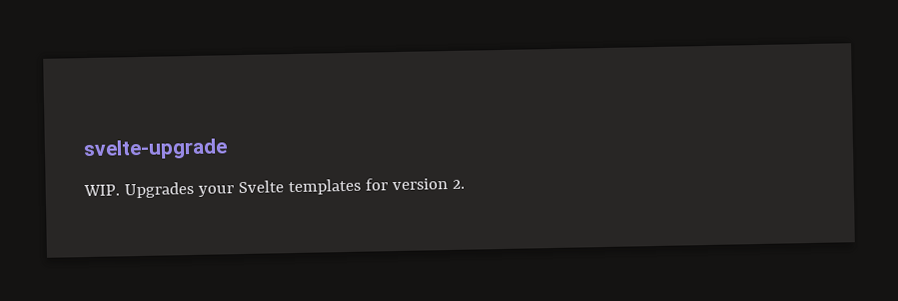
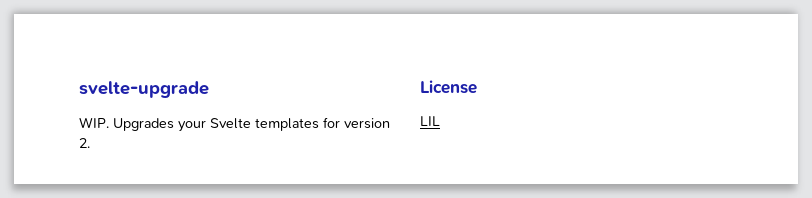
+ License
+ LIL

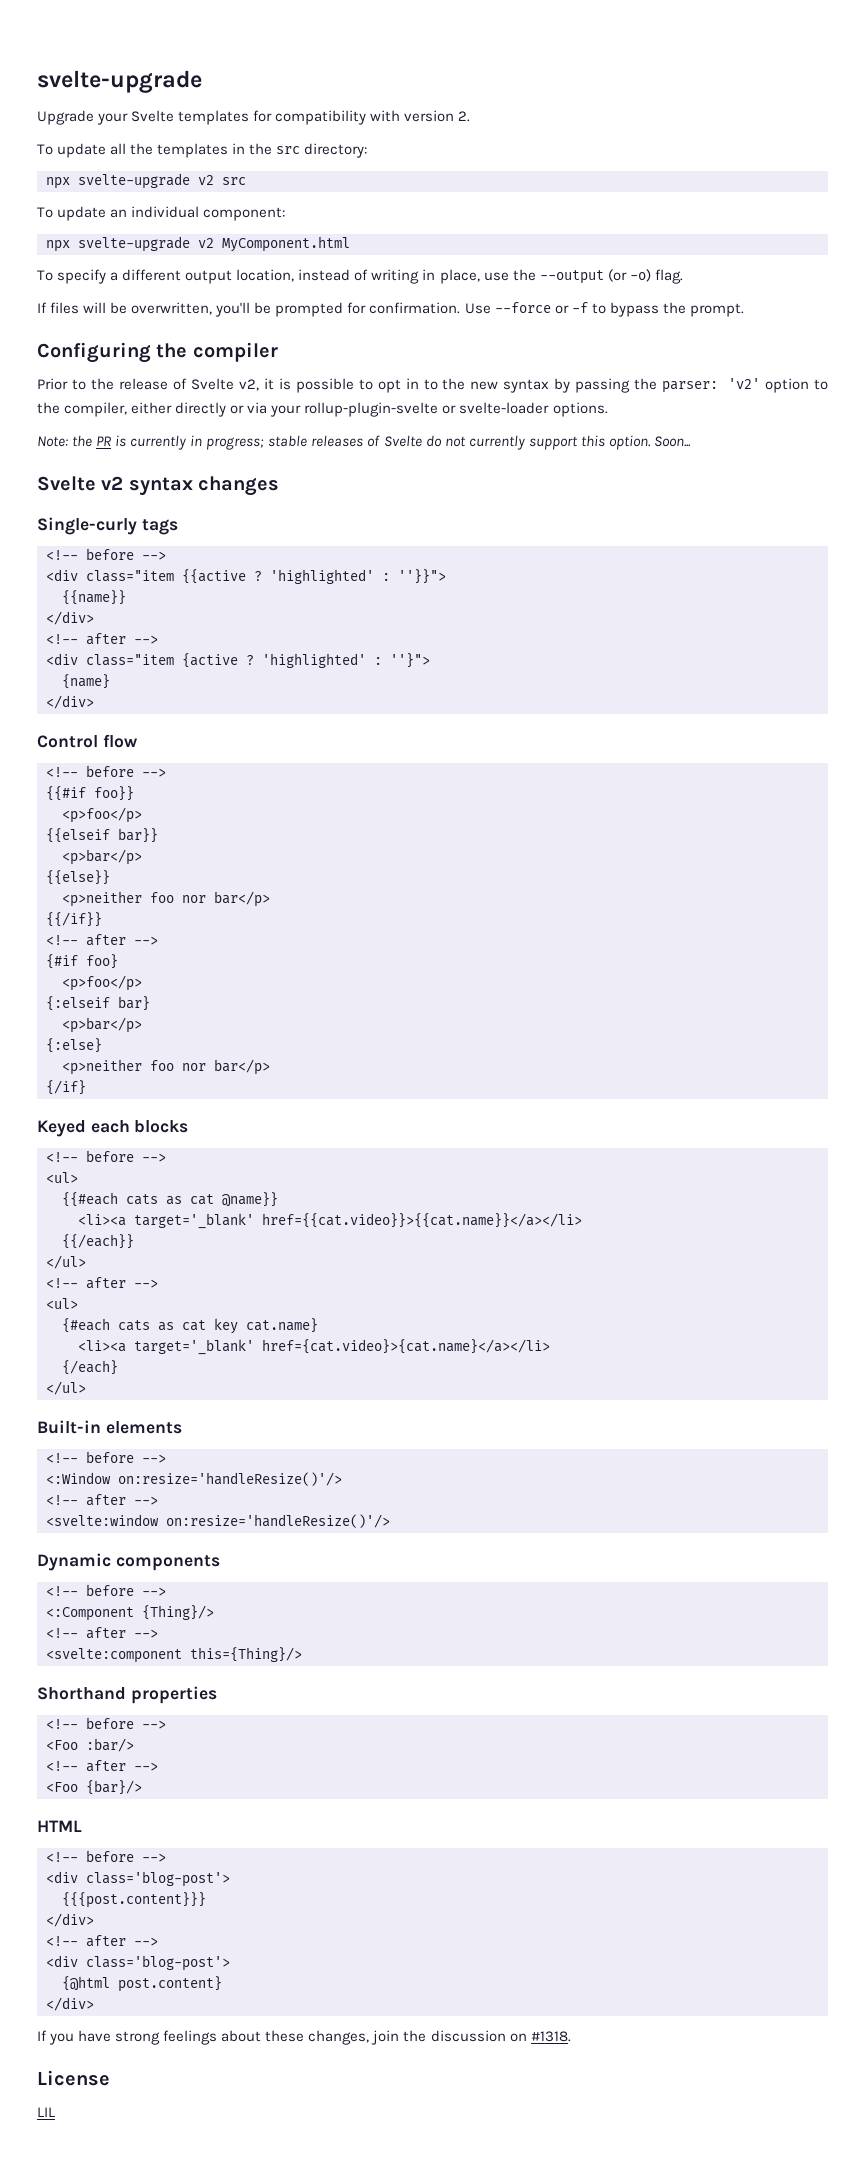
- WIP. Upgrades your Svelte templates for version 2.
+ Upgrade your Svelte templates for compatibility with version 2.
+ To update all the templates in the src directory:
+ npx svelte-upgrade v2 src
+ To update an individual component:
+ npx svelte-upgrade v2 MyComponent.html
+ To specify a different output location, instead of writing in place, use the --output (or -o) flag.
+ If files will be overwritten, you'll be prompted for confirmation. Use --force or -f to bypass the prompt.
+ Configuring the compiler
+ Prior to the release of Svelte v2, it is possible to opt in to the new syntax by passing the parser: 'v2' option to the compiler, either directly or via your rollup-plugin-svelte or svelte-loader options.
+ Note: the PR is currently in progress; stable releases of Svelte do not currently support this option. Soon...
+ Svelte v2 syntax changes
+ Single-curly tags
+ <!-- before -->
+ <div class="item {{active ? 'highlighted' : ''}}">
+ {{name}}
+ </div>
+ <!-- after -->
+ <div class="item {active ? 'highlighted' : ''}">
+ {name}
+ </div>
+ Control flow
+ <!-- before -->
+ {{#if foo}}
+ <p>foo</p>
+ {{elseif bar}}
+ <p>bar</p>
+ {{else}}
+ <p>neither foo nor bar</p>
+ {{/if}}
+ <!-- after -->
+ {#if foo}
+ <p>foo</p>
+ {:elseif bar}
+ <p>bar</p>
+ {:else}
+ <p>neither foo nor bar</p>
+ {/if}
+ Keyed each blocks
+ <!-- before -->
+ <ul>
+ {{#each cats as cat @name}}
+ <li><a target='_blank' href={{cat.video}}>{{cat.name}}</a></li>
+ {{/each}}
+ </ul>
+ <!-- after -->
+ <ul>
+ {#each cats as cat key cat.name}
+ <li><a target='_blank' href={cat.video}>{cat.name}</a></li>
+ {/each}
+ </ul>
+ Built-in elements
+ <!-- before -->
+ <:Window on:resize='handleResize()'/>
+ <!-- after -->
+ <svelte:window on:resize='handleResize()'/>
+ Dynamic components
+ <!-- before -->
+ <:Component {Thing}/>
+ <!-- after -->
+ <svelte:component this={Thing}/>
+ Shorthand properties
+ <!-- before -->
+ <Foo :bar/>
+ <!-- after -->
+ <Foo {bar}/>
+ HTML
+ <!-- before -->
+ <div class='blog-post'>
+ {{{post.content}}}
+ </div>
+ <!-- after -->
+ <div class='blog-post'>
+ {@html post.content}
+ </div>
+ If you have strong feelings about these changes, join the discussion on #1318.

